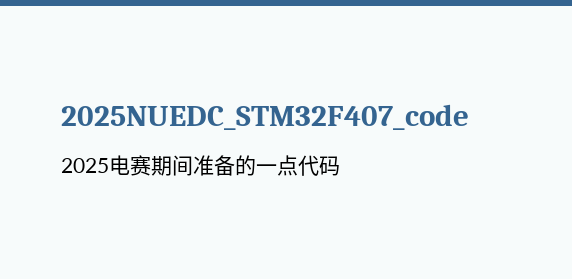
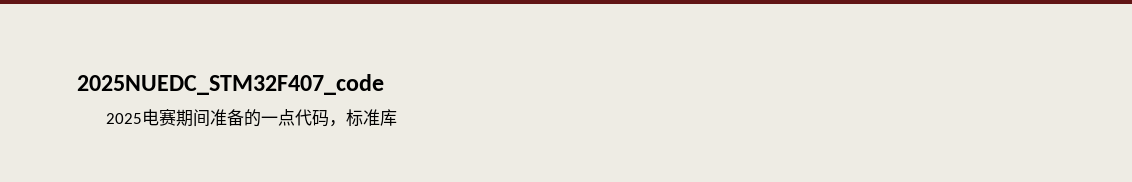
- 2025电赛期间准备的一点代码
+ 2025电赛期间准备的一点代码，标准库

